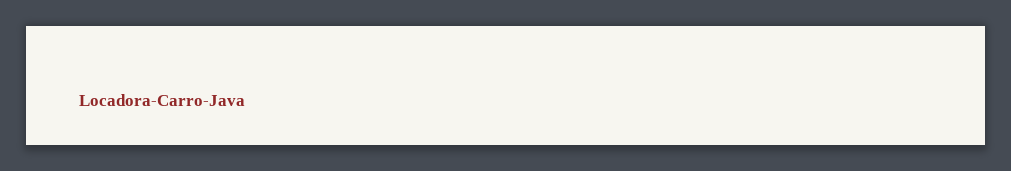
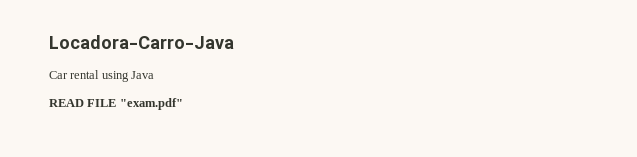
+ Car rental using Java
+ READ FILE "exam.pdf"

